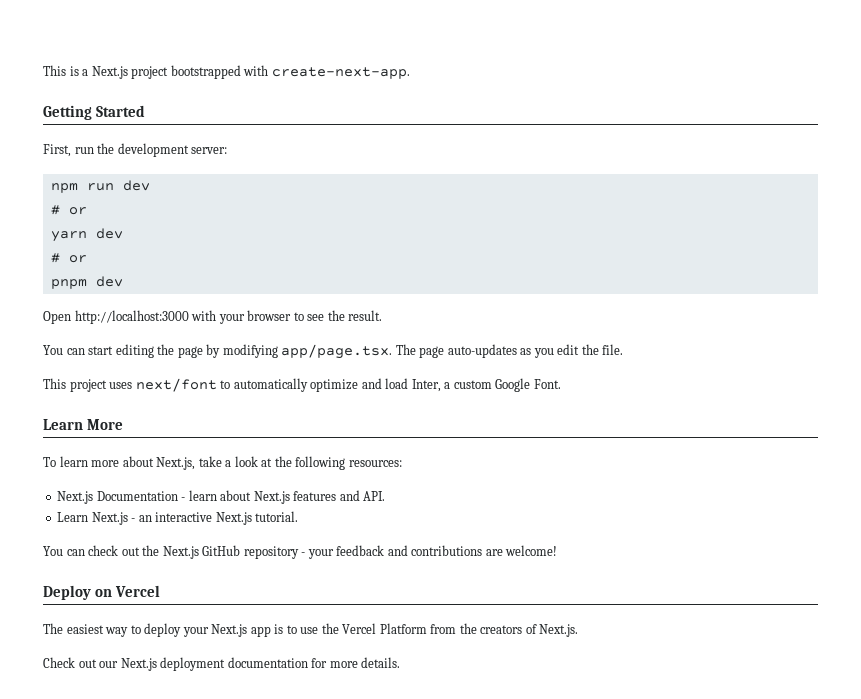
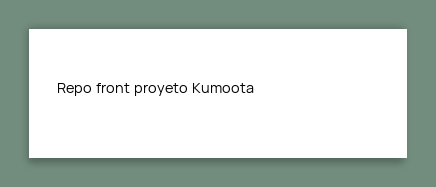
- This is a Next.js project bootstrapped with create-next-app.
- Getting Started
- First, run the development server:
- npm run dev
- # or
- yarn dev
- # or
- pnpm dev
- Open http://localhost:3000 with your browser to see the result.
- You can start editing the page by modifying app/page.tsx. The page auto-updates as you edit the file.
- This project uses next/font to automatically optimize and load Inter, a custom Google Font.
- Learn More
- To learn more about Next.js, take a look at the following resources:
- Next.js Documentation - learn about Next.js features and API.
- Learn Next.js - an interactive Next.js tutorial.
- You can check out the Next.js GitHub repository - your feedback and contributions are welcome!
- Deploy on Vercel
- The easiest way to deploy your Next.js app is to use the Vercel Platform from the creators of Next.js.
- Check out our Next.js deployment documentation for more details.
+ Repo front proyeto Kumoota

